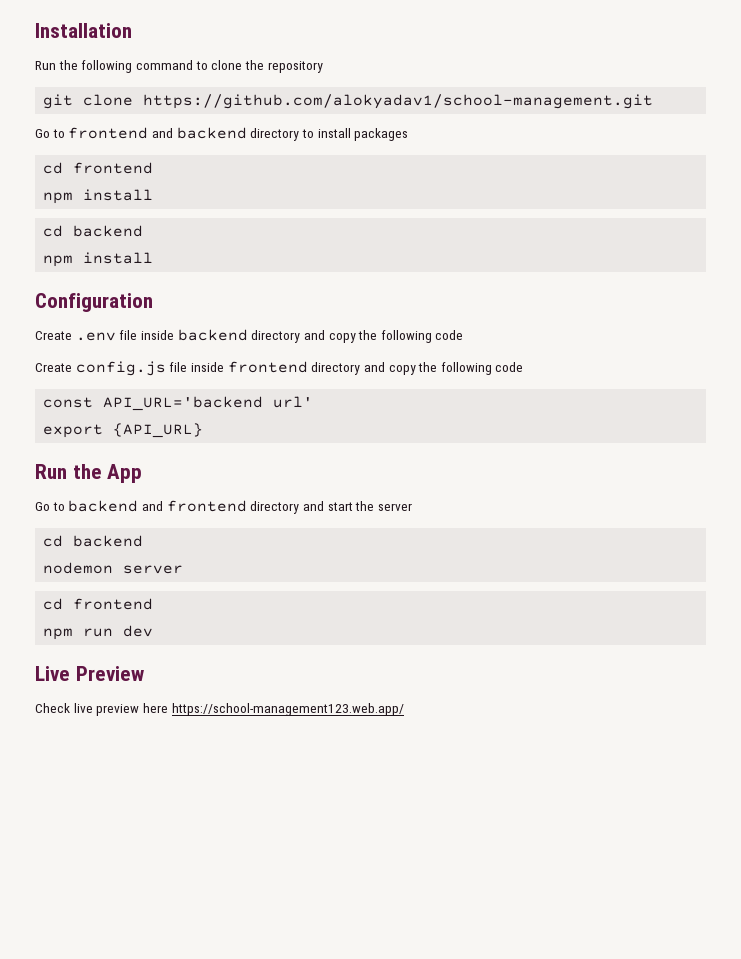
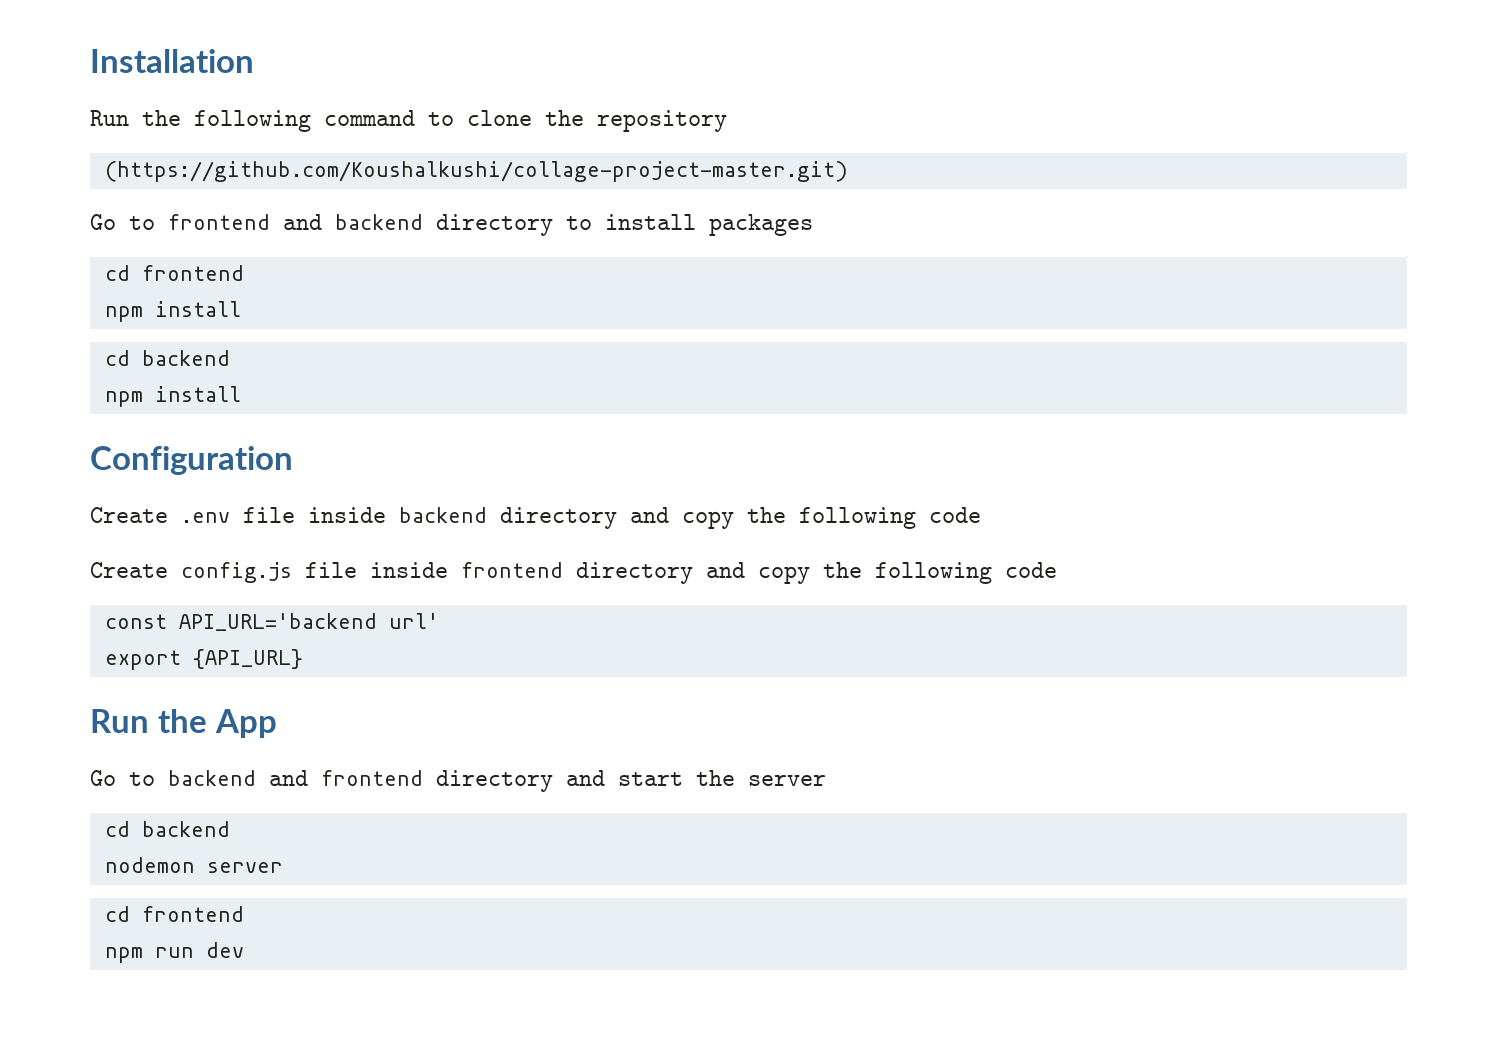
- git clone https://github.com/alokyadav1/school-management.git
+ (https://github.com/Koushalkushi/collage-project-master.git)
- Live Preview
- Check live preview here https://school-management123.web.app/

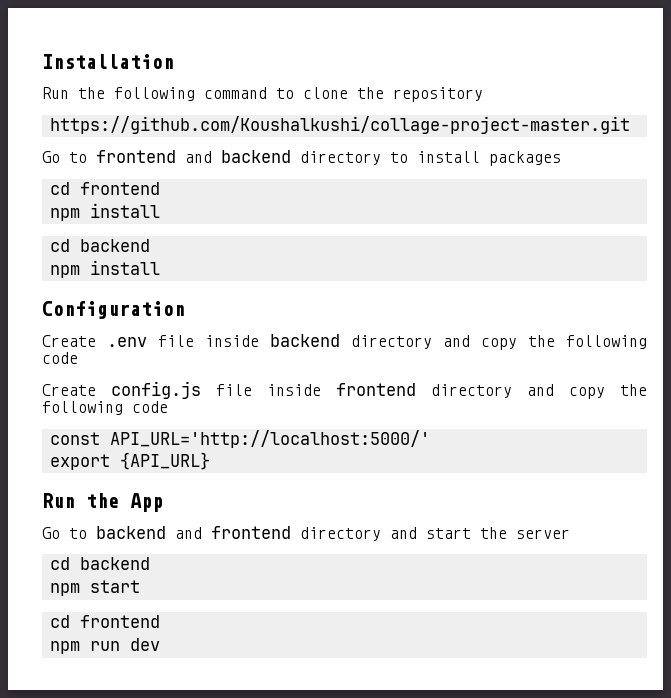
- (https://github.com/Koushalkushi/collage-project-master.git)
+ https://github.com/Koushalkushi/collage-project-master.git
- const API_URL='backend url'
+ const API_URL='http://localhost:5000/'
- nodemon server
+ npm start

